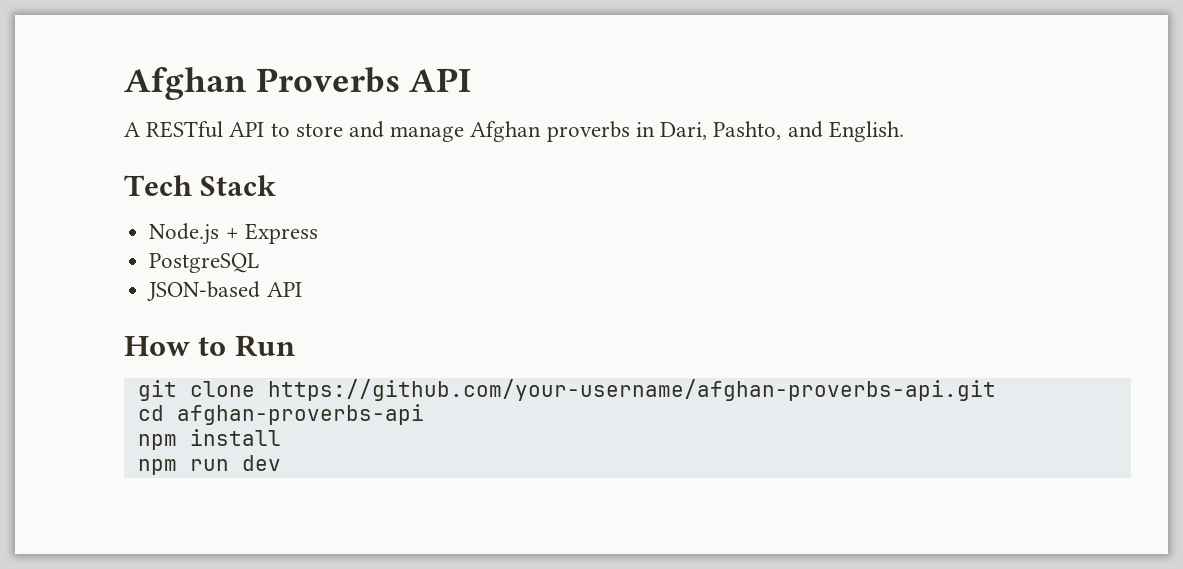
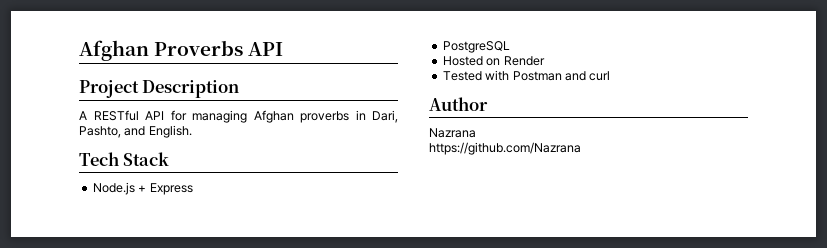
+ Project Description
- A RESTful API to store and manage Afghan proverbs in Dari, Pashto, and English.
+ A RESTful API for managing Afghan proverbs in Dari, Pashto, and English.
- JSON-based API
- How to Run
- git clone https://github.com/your-username/afghan-proverbs-api.git
- cd afghan-proverbs-api
- npm install
- npm run dev
+ Hosted on Render
+ Tested with Postman and curl
+ Author
+ Nazrana
+ https://github.com/Nazrana

